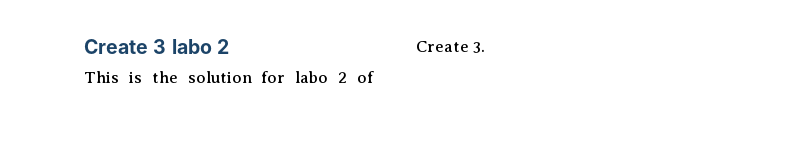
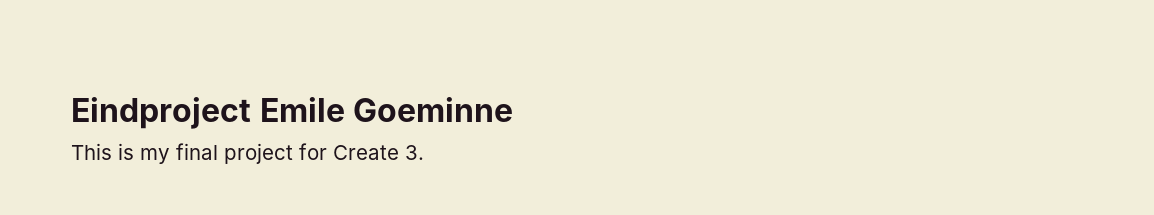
- Create 3 labo 2
- This is the solution for labo 2 of Create 3.
+ Eindproject Emile Goeminne
+ This is my final project for Create 3.

